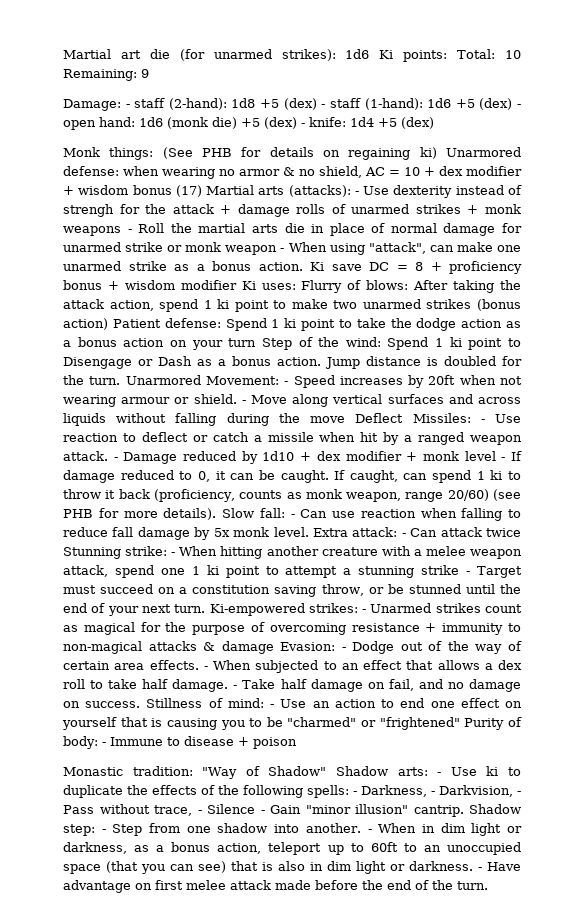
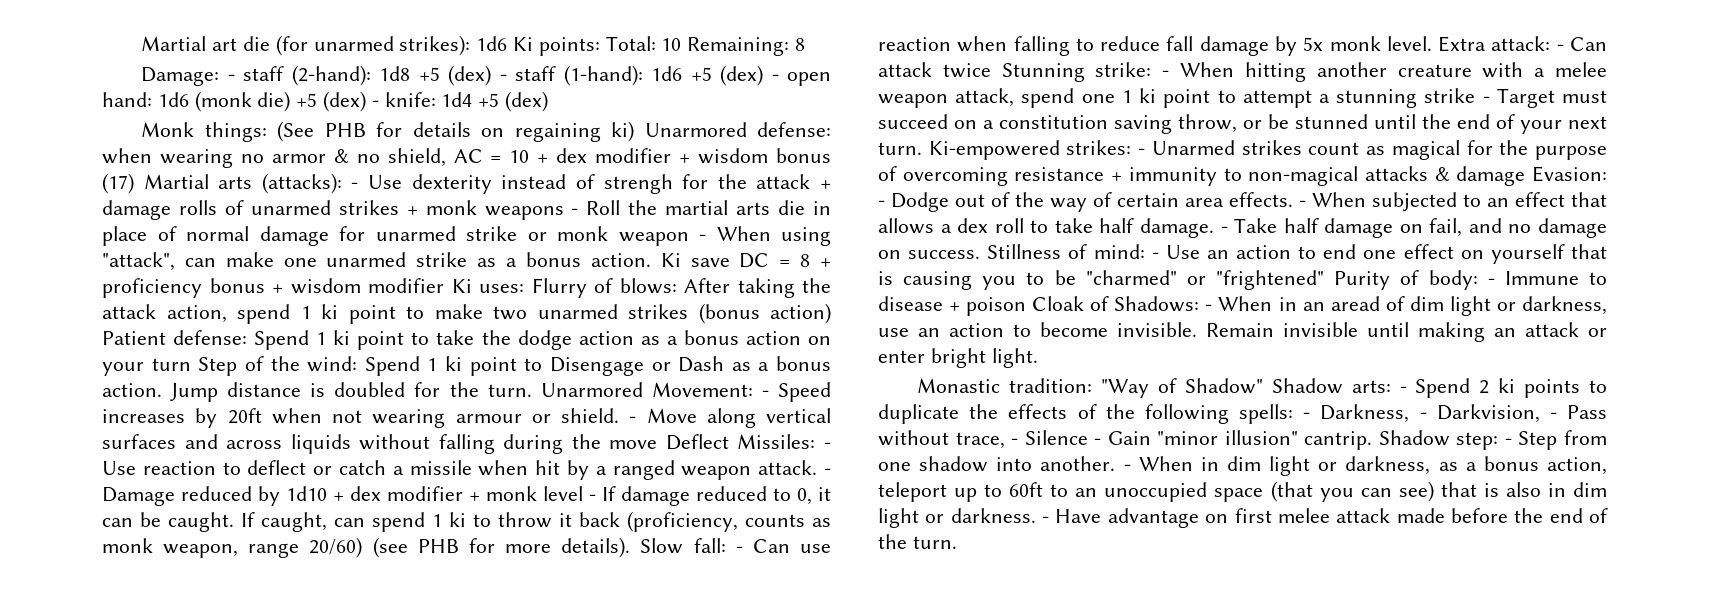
- Martial art die (for unarmed strikes): 1d6 Ki points: Total: 10 Remaining: 9
+ Martial art die (for unarmed strikes): 1d6 Ki points: Total: 10 Remaining: 8
- Stillness of mind: - Use an action to end one effect on yourself that is causing you to be "charmed" or "frightened" Purity of body: - Immune to disease + poison
+ Stillness of mind: - Use an action to end one effect on yourself that is causing you to be "charmed" or "frightened" Purity of body: - Immune to disease + poison Cloak of Shadows: - When in an aread of dim light or darkness, use an action to become invisible. Remain invisible until making an attack or enter bright light.
- Monastic tradition: "Way of Shadow" Shadow arts: - Use ki to duplicate the effects of the following spells: - Darkness, - Darkvision, - Pass without trace, - Silence - Gain "minor illusion" cantrip.
+ Monastic tradition: "Way of Shadow" Shadow arts: - Spend 2 ki points to duplicate the effects of the following spells: - Darkness, - Darkvision, - Pass without trace, - Silence - Gain "minor illusion" cantrip.

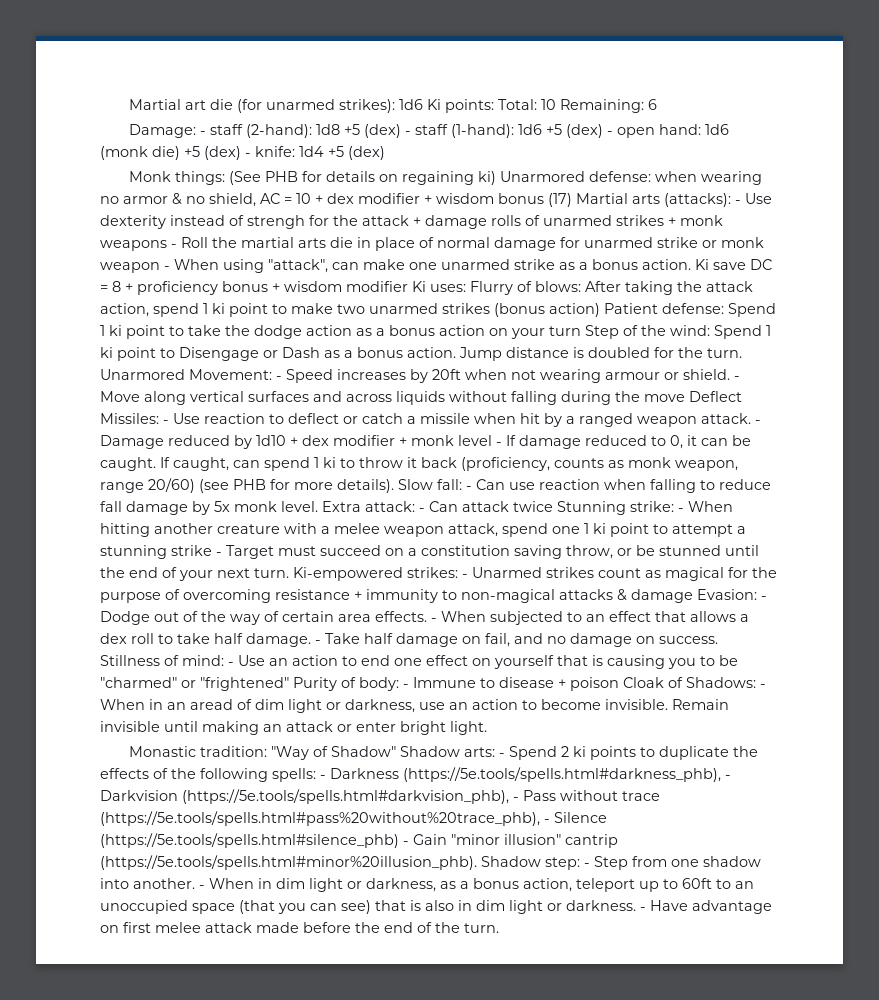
- Martial art die (for unarmed strikes): 1d6 Ki points: Total: 10 Remaining: 8
+ Martial art die (for unarmed strikes): 1d6 Ki points: Total: 10 Remaining: 6
- Monastic tradition: "Way of Shadow" Shadow arts: - Spend 2 ki points to duplicate the effects of the following spells: - Darkness, - Darkvision, - Pass without trace, - Silence - Gain "minor illusion" cantrip. Shadow step: - Step from one shadow into another.
+ Monastic tradition: "Way of Shadow" Shadow arts: - Spend 2 ki points to duplicate the effects of the following spells: - Darkness (https://5e.tools/spells.html#darkness_phb), - Darkvision (https://5e.tools/spells.html#darkvision_phb), - Pass without trace (https://5e.tools/spells.html#pass%20without%20trace_phb), - Silence (https://5e.tools/spells.html#silence_phb) - Gain "minor illusion" cantrip (https://5e.tools/spells.html#minor%20illusion_phb). Shadow step: - Step from one shadow into another.

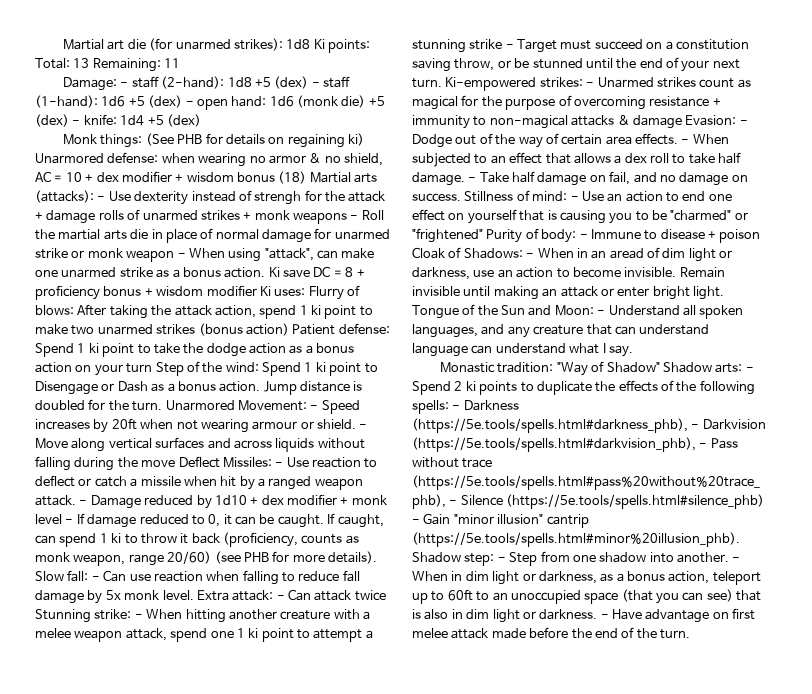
- Martial art die (for unarmed strikes): 1d6 Ki points: Total: 10 Remaining: 6
+ Martial art die (for unarmed strikes): 1d8 Ki points: Total: 13 Remaining: 11
- when wearing no armor & no shield, AC = 10 + dex modifier + wisdom bonus (17) Martial arts (attacks):
+ when wearing no armor & no shield, AC = 10 + dex modifier + wisdom bonus (18) Martial arts (attacks):
+ Tongue of the Sun and Moon: - Understand all spoken languages, and any creature that can understand language can understand what I say.

